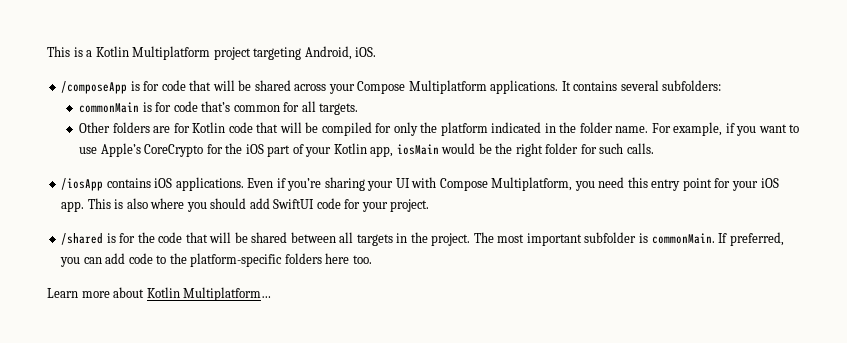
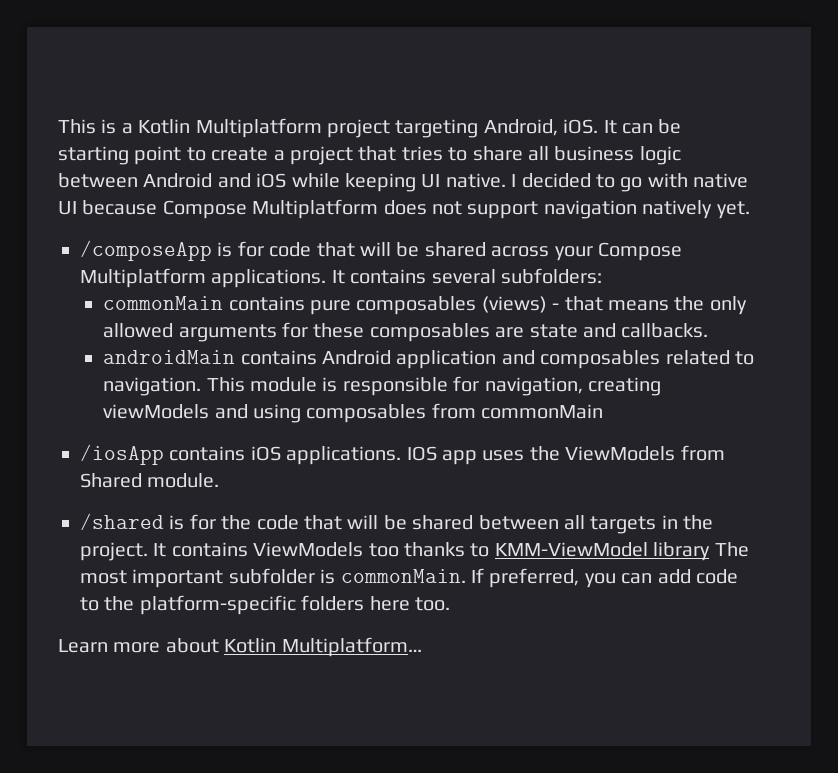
+ It can be starting point to create a project that tries to share all business logic between Android and iOS while keeping UI native. I decided to go with native UI because Compose Multiplatform does not support navigation natively yet.
- commonMain is for code that’s common for all targets.
- Other folders are for Kotlin code that will be compiled for only the platform indicated in the folder name. For example, if you want to use Apple’s CoreCrypto for the iOS part of your Kotlin app, iosMain would be the right folder for such calls.
- /iosApp contains iOS applications. Even if you’re sharing your UI with Compose Multiplatform, you need this entry point for your iOS app. This is also where you should add SwiftUI code for your project.
+ commonMain contains pure composables (views) - that means the only allowed arguments for these composables are state and callbacks.
+ androidMain contains Android application and composables related to navigation. This module is responsible for navigation, creating viewModels and using composables from commonMain
+ /iosApp contains iOS applications. IOS app uses the ViewModels from Shared module.
- The most important subfolder is commonMain.
+ It contains ViewModels too thanks to KMM-ViewModel library The most important subfolder is commonMain.

